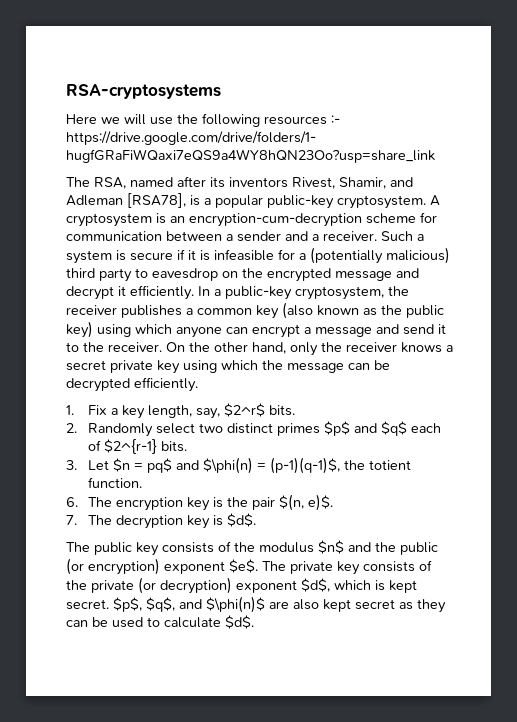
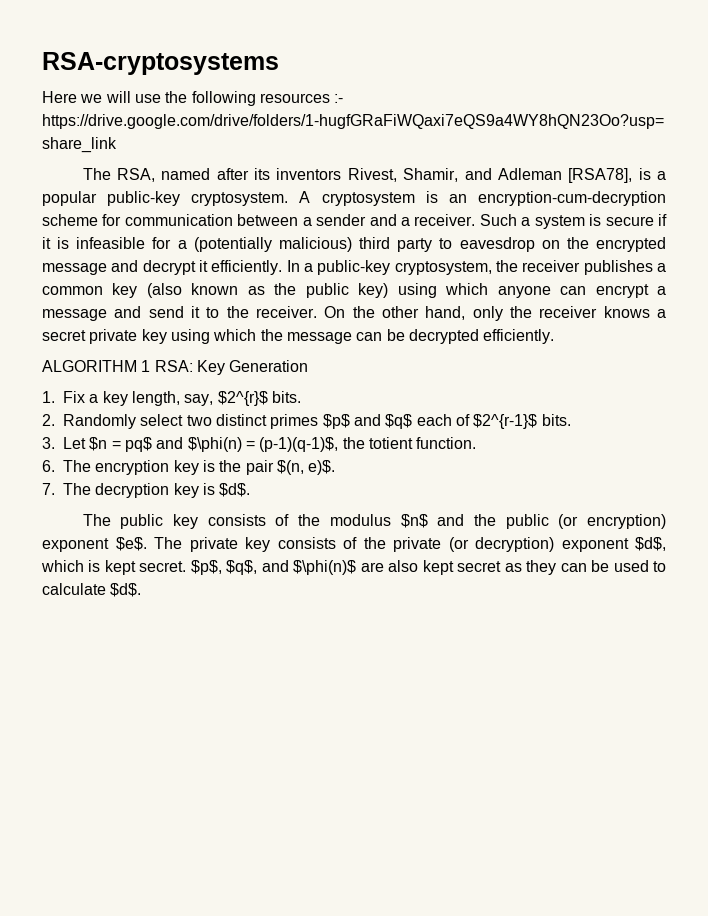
+ ALGORITHM 1 RSA: Key Generation
- 1. Fix a key length, say, $2^r$ bits.
+ 1. Fix a key length, say, $2^{r}$ bits.
- 2. Randomly select two distinct primes $p$ and $q$ each of $2^{r-1} bits.
+ 2. Randomly select two distinct primes $p$ and $q$ each of $2^{r-1}$ bits.

